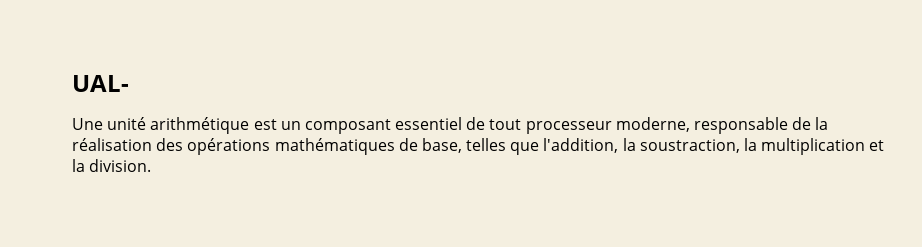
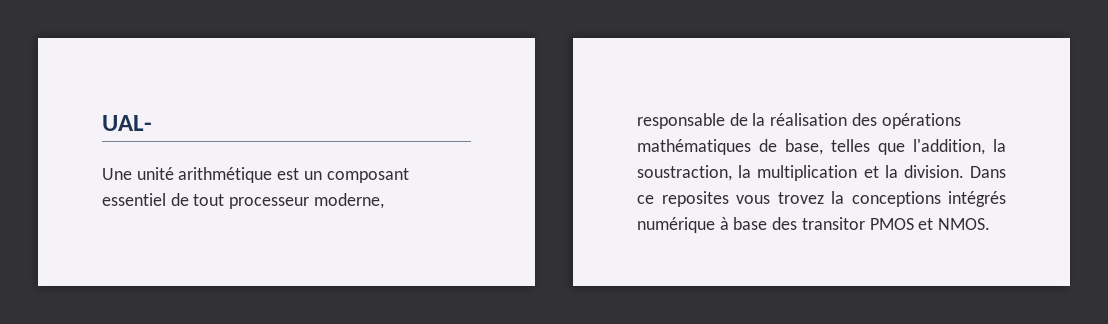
+ Dans ce reposites vous trovez la conceptions intégrés numérique à base des transitor PMOS et NMOS.

